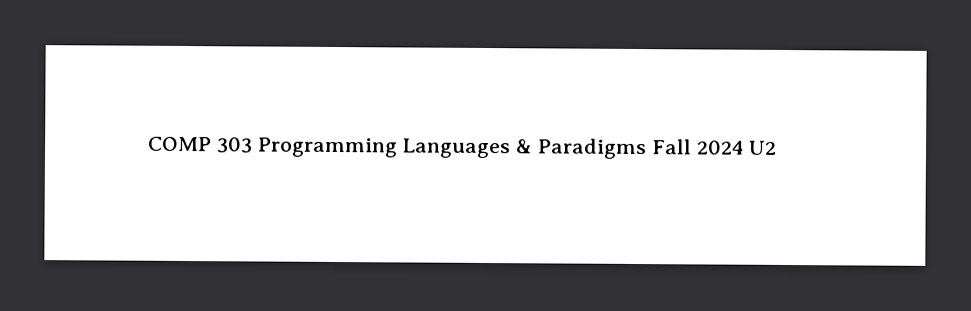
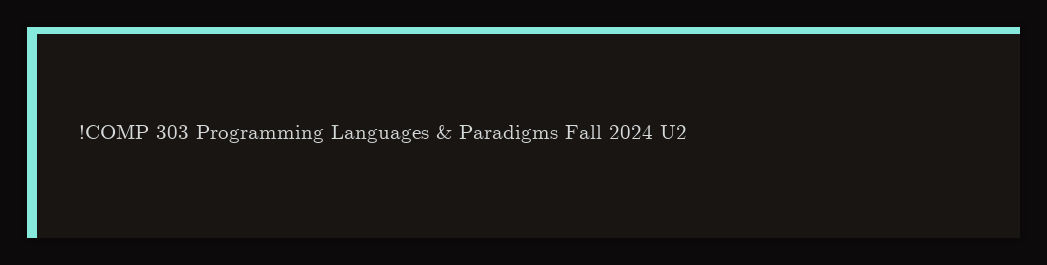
- COMP 303 Programming Languages & Paradigms Fall 2024 U2
+ !COMP 303 Programming Languages & Paradigms Fall 2024 U2

